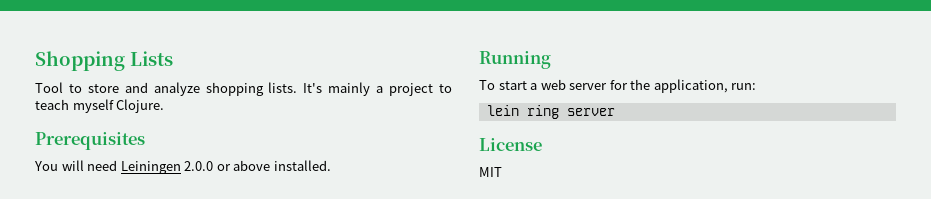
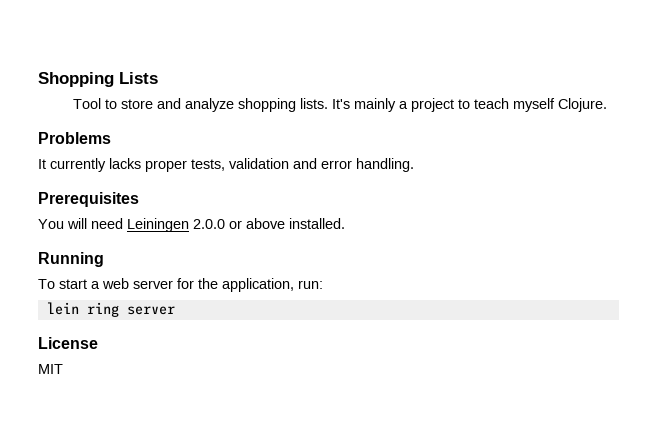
+ Problems
+ It currently lacks proper tests, validation and error handling.

